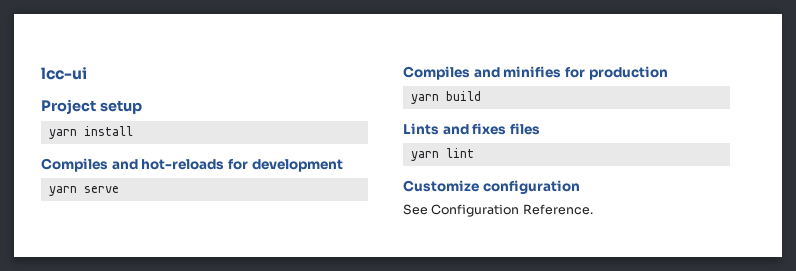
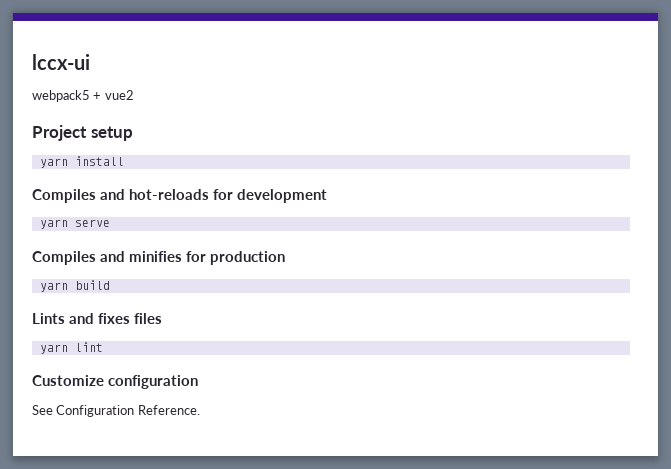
- lcc-ui
+ lccx-ui
+ webpack5 + vue2

